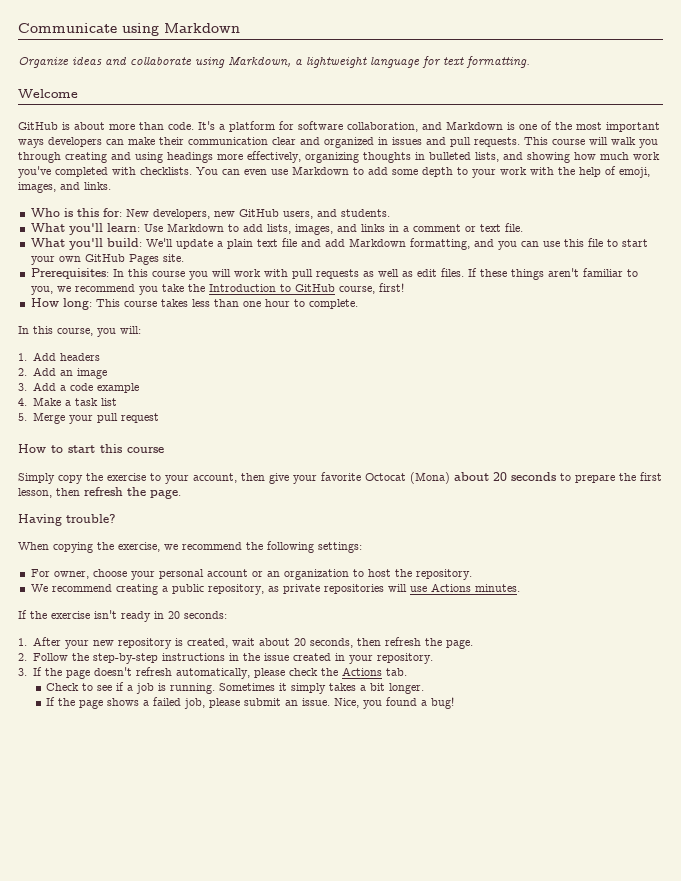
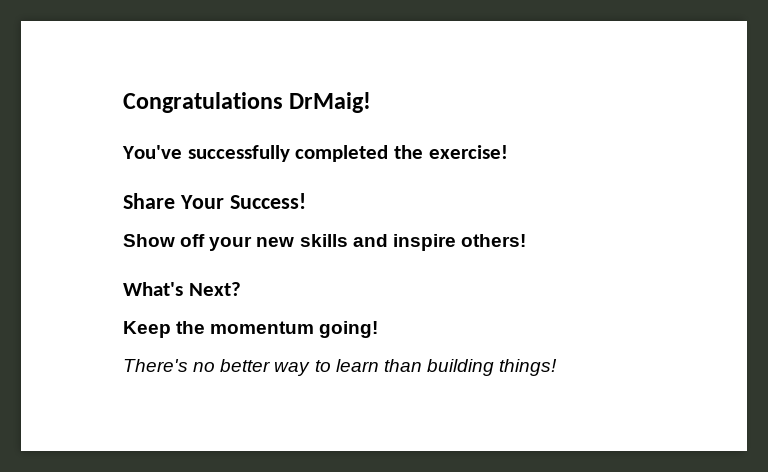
- Communicate using Markdown
- Organize ideas and collaborate using Markdown, a lightweight language for text formatting.
- Welcome
- GitHub is about more than code. It's a platform for software collaboration, and Markdown is one of the most important ways developers can make their communication clear and organized in issues and pull requests. This course will walk you through creating and using headings more effectively, organizing thoughts in bulleted lists, and showing how much work you've completed with checklists. You can even use Markdown to add some depth to your work with the help of emoji, images, and links.
- Who is this for: New developers, new GitHub users, and students.
- What you'll learn: Use Markdown to add lists, images, and links in a comment or text file.
- What you'll build: We'll update a plain text file and add Markdown formatting, and you can use this file to start your own GitHub Pages site.
- Prerequisites: In this course you will work with pull requests as well as edit files. If these things aren't familiar to you, we recommend you take the Introduction to GitHub course, first!
- How long: This course takes less than one hour to complete.
- In this course, you will:
- 1. Add headers
- 2. Add an image
- 3. Add a code example
- 4. Make a task list
- 5. Merge your pull request
- How to start this course
- Simply copy the exercise to your account, then give your favorite Octocat (Mona) about 20 seconds to prepare the first lesson, then refresh the page.
- Having trouble?
- When copying the exercise, we recommend the following settings:
- For owner, choose your personal account or an organization to host the repository.
- We recommend creating a public repository, as private repositories will use Actions minutes.
- If the exercise isn't ready in 20 seconds:
- 1. After your new repository is created, wait about 20 seconds, then refresh the page.
- 2. Follow the step-by-step instructions in the issue created in your repository.
- 3. If the page doesn't refresh automatically, please check the Actions tab.
- Check to see if a job is running. Sometimes it simply takes a bit longer.
- If the page shows a failed job, please submit an issue. Nice, you found a bug!
+ Congratulations DrMaig!
+ You've successfully completed the exercise!
+ Share Your Success!
+ Show off your new skills and inspire others!
+ What's Next?
+ Keep the momentum going!
+ There's no better way to learn than building things!

